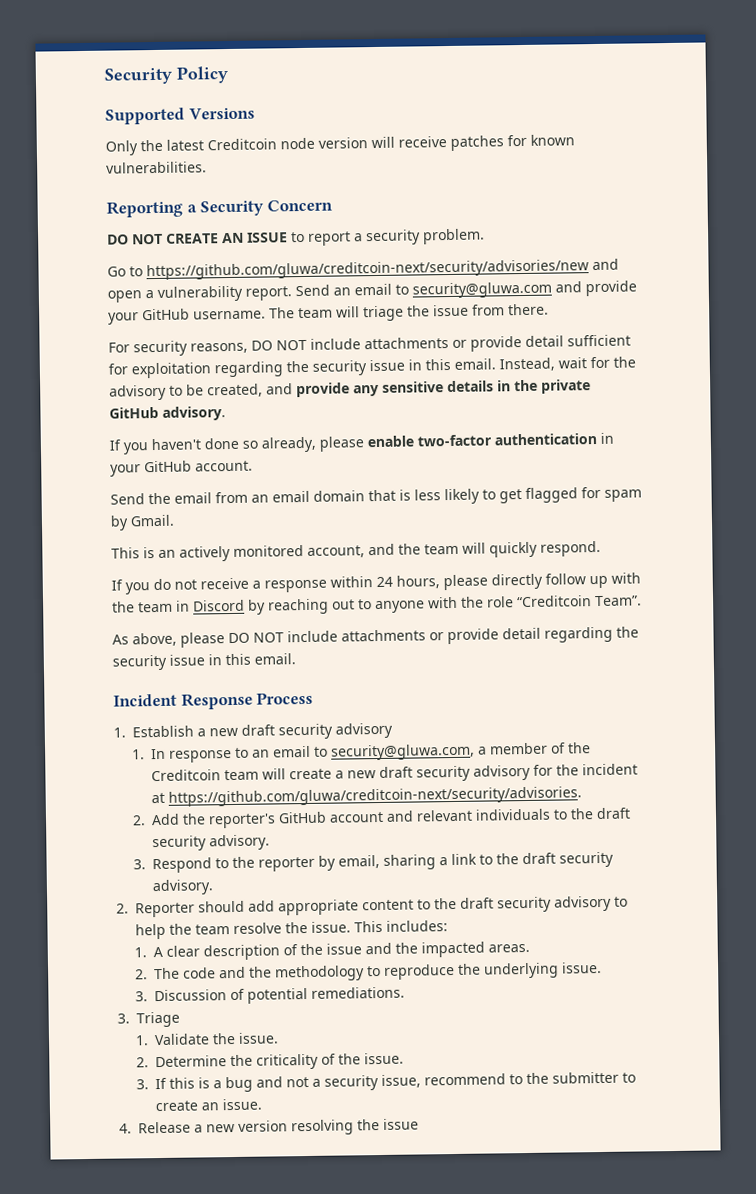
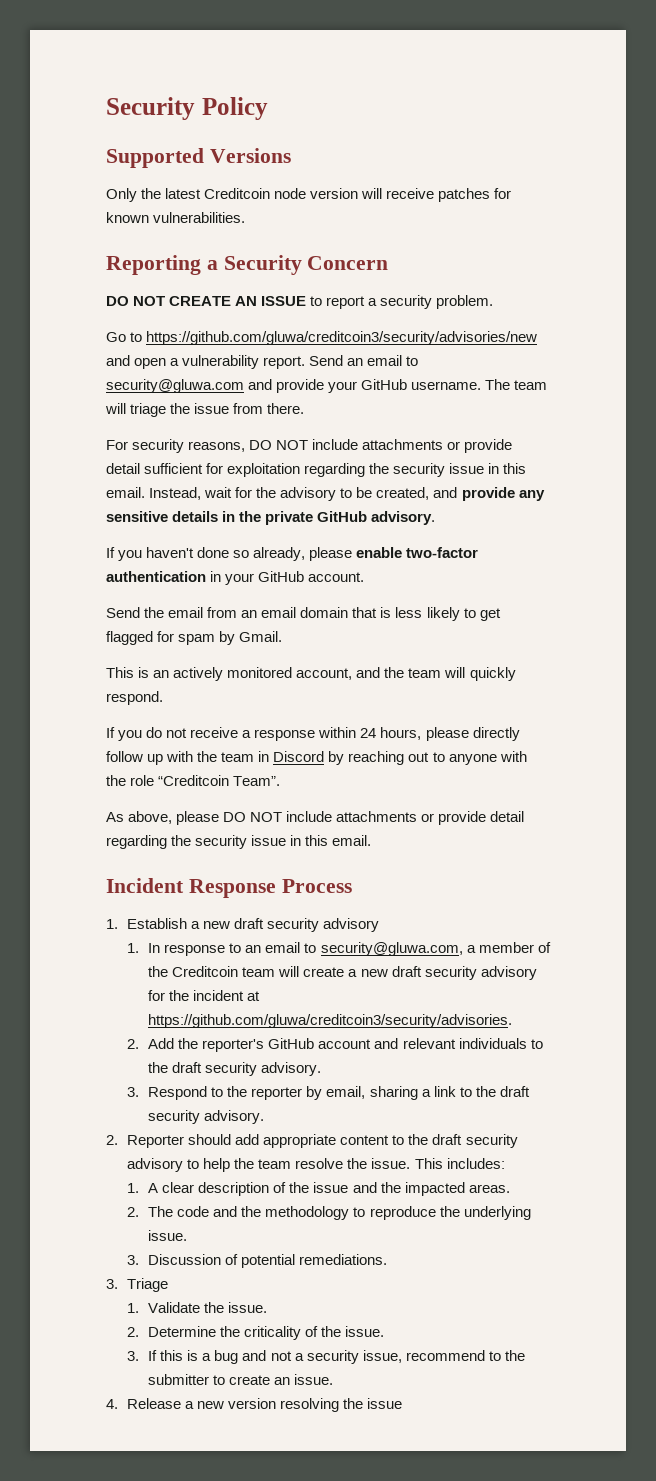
- Go to https://github.com/gluwa/creditcoin-next/security/advisories/new and open a vulnerability report.
+ Go to https://github.com/gluwa/creditcoin3/security/advisories/new and open a vulnerability report.
- 1. In response to an email to security@gluwa.com, a member of the Creditcoin team will create a new draft security advisory for the incident at https://github.com/gluwa/creditcoin-next/security/advisories.
+ 1. In response to an email to security@gluwa.com, a member of the Creditcoin team will create a new draft security advisory for the incident at https://github.com/gluwa/creditcoin3/security/advisories.

